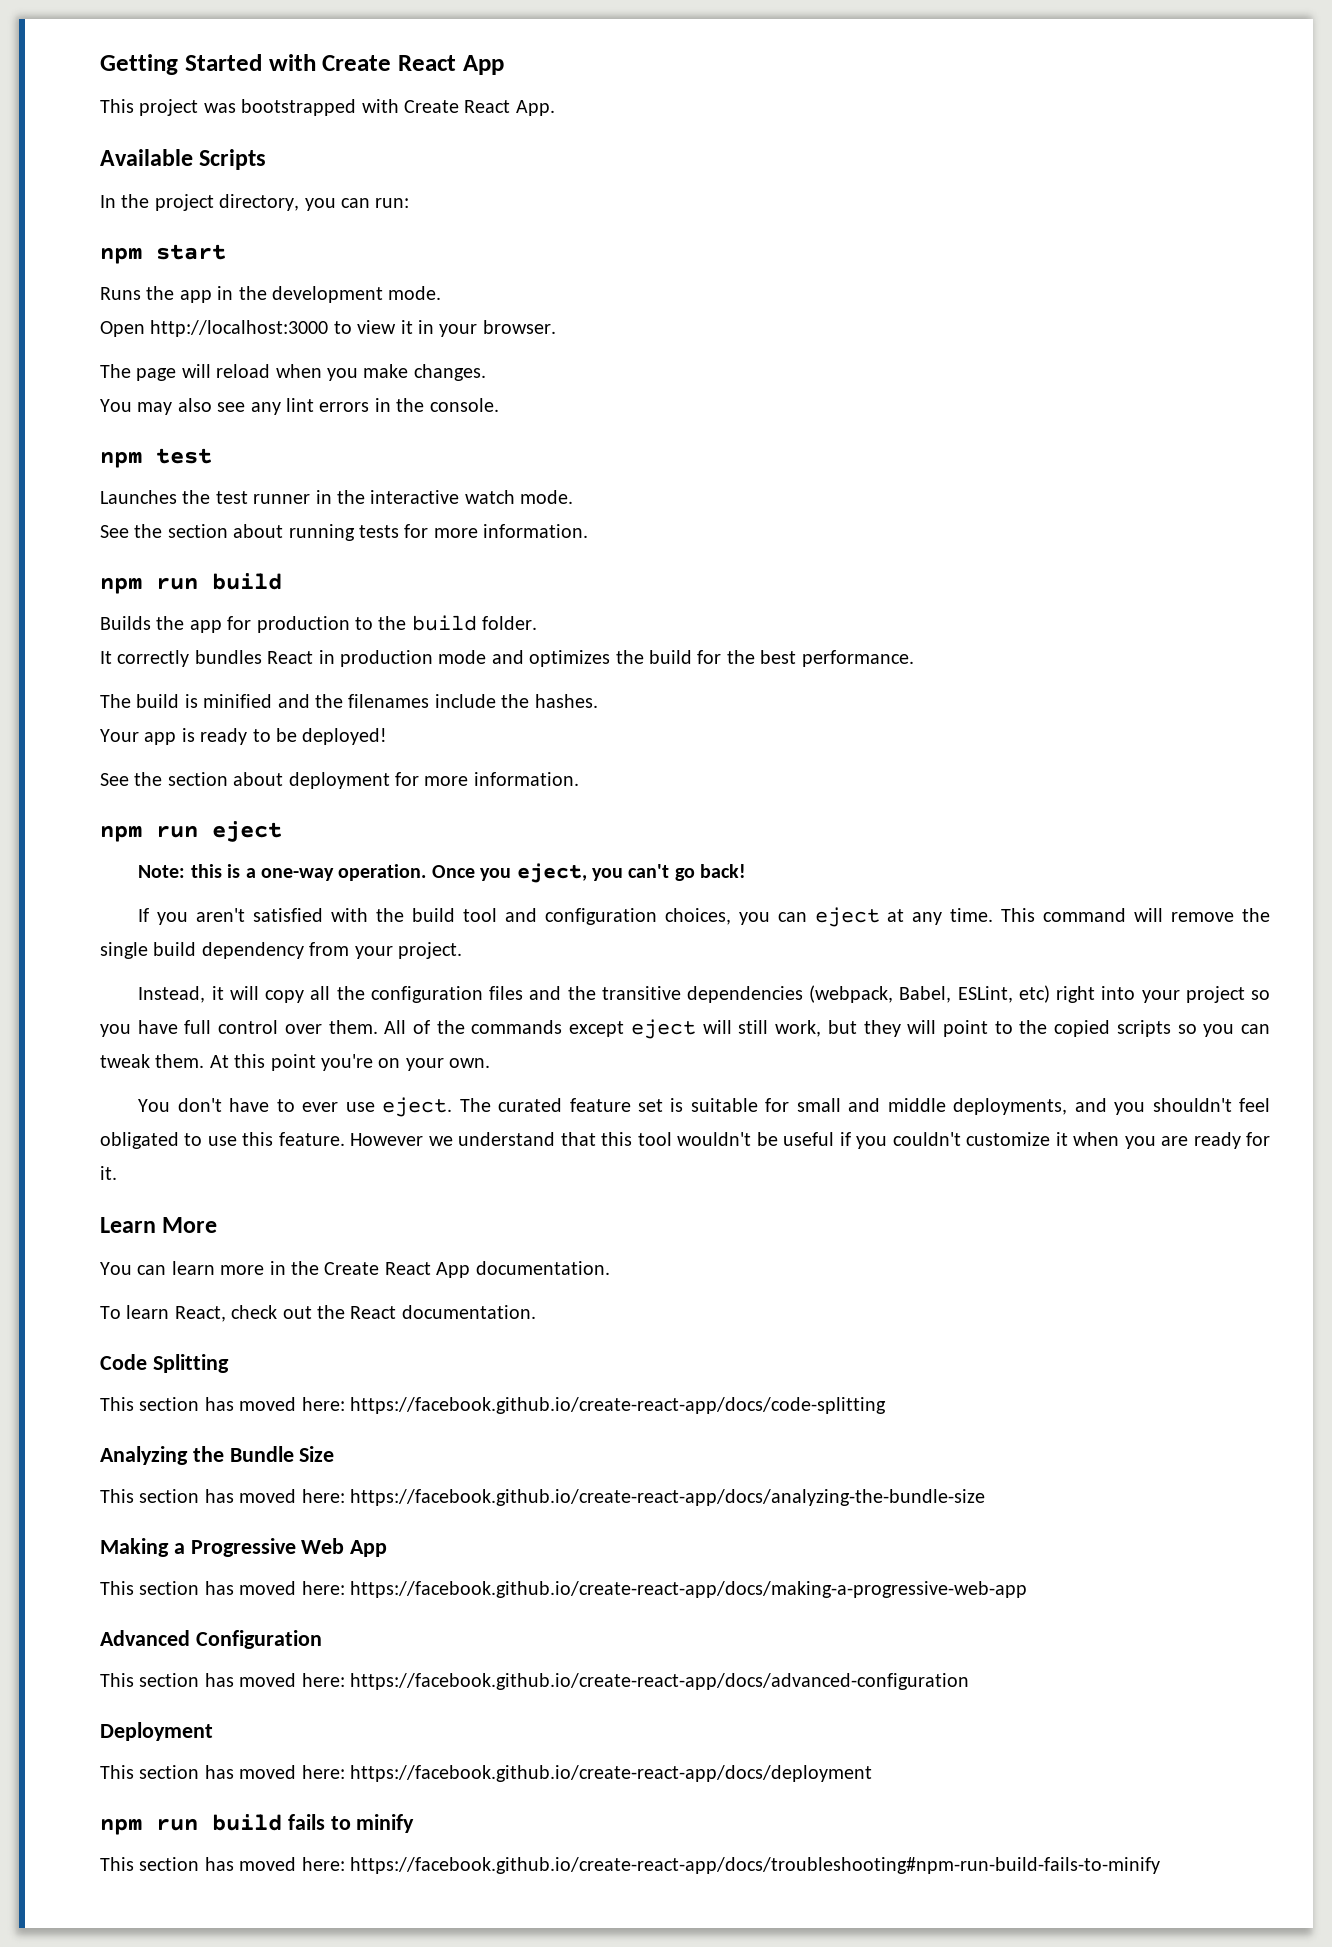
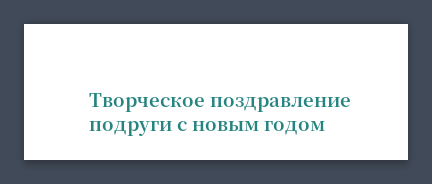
- Getting Started with Create React App
- This project was bootstrapped with Create React App.
- Available Scripts
- In the project directory, you can run:
- npm start
- Runs the app in the development mode.
- Open http://localhost:3000 to view it in your browser.
- The page will reload when you make changes.
- You may also see any lint errors in the console.
- npm test
- Launches the test runner in the interactive watch mode.
- See the section about running tests for more information.
- npm run build
- Builds the app for production to the build folder.
- It correctly bundles React in production mode and optimizes the build for the best performance.
- The build is minified and the filenames include the hashes.
- Your app is ready to be deployed!
- See the section about deployment for more information.
- npm run eject
- Note: this is a one-way operation. Once you eject, you can't go back!
- If you aren't satisfied with the build tool and configuration choices, you can eject at any time. This command will remove the single build dependency from your project.
- Instead, it will copy all the configuration files and the transitive dependencies (webpack, Babel, ESLint, etc) right into your project so you have full control over them. All of the commands except eject will still work, but they will point to the copied scripts so you can tweak them. At this point you're on your own.
- You don't have to ever use eject. The curated feature set is suitable for small and middle deployments, and you shouldn't feel obligated to use this feature. However we understand that this tool wouldn't be useful if you couldn't customize it when you are ready for it.
- Learn More
- You can learn more in the Create React App documentation.
- To learn React, check out the React documentation.
- Code Splitting
- This section has moved here: https://facebook.github.io/create-react-app/docs/code-splitting
- Analyzing the Bundle Size
- This section has moved here: https://facebook.github.io/create-react-app/docs/analyzing-the-bundle-size
- Making a Progressive Web App
- This section has moved here: https://facebook.github.io/create-react-app/docs/making-a-progressive-web-app
- Advanced Configuration
- This section has moved here: https://facebook.github.io/create-react-app/docs/advanced-configuration
- Deployment
- This section has moved here: https://facebook.github.io/create-react-app/docs/deployment
- npm run build fails to minify
- This section has moved here: https://facebook.github.io/create-react-app/docs/troubleshooting#npm-run-build-fails-to-minify
+ Творческое поздравление подруги с новым годом

